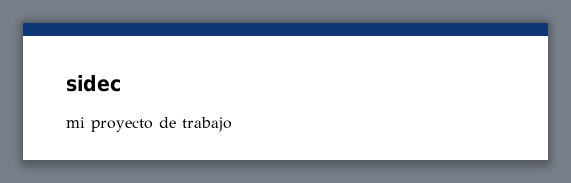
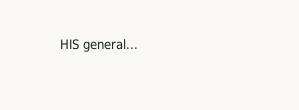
- sidec
- mi proyecto de trabajo
+ HIS general...

